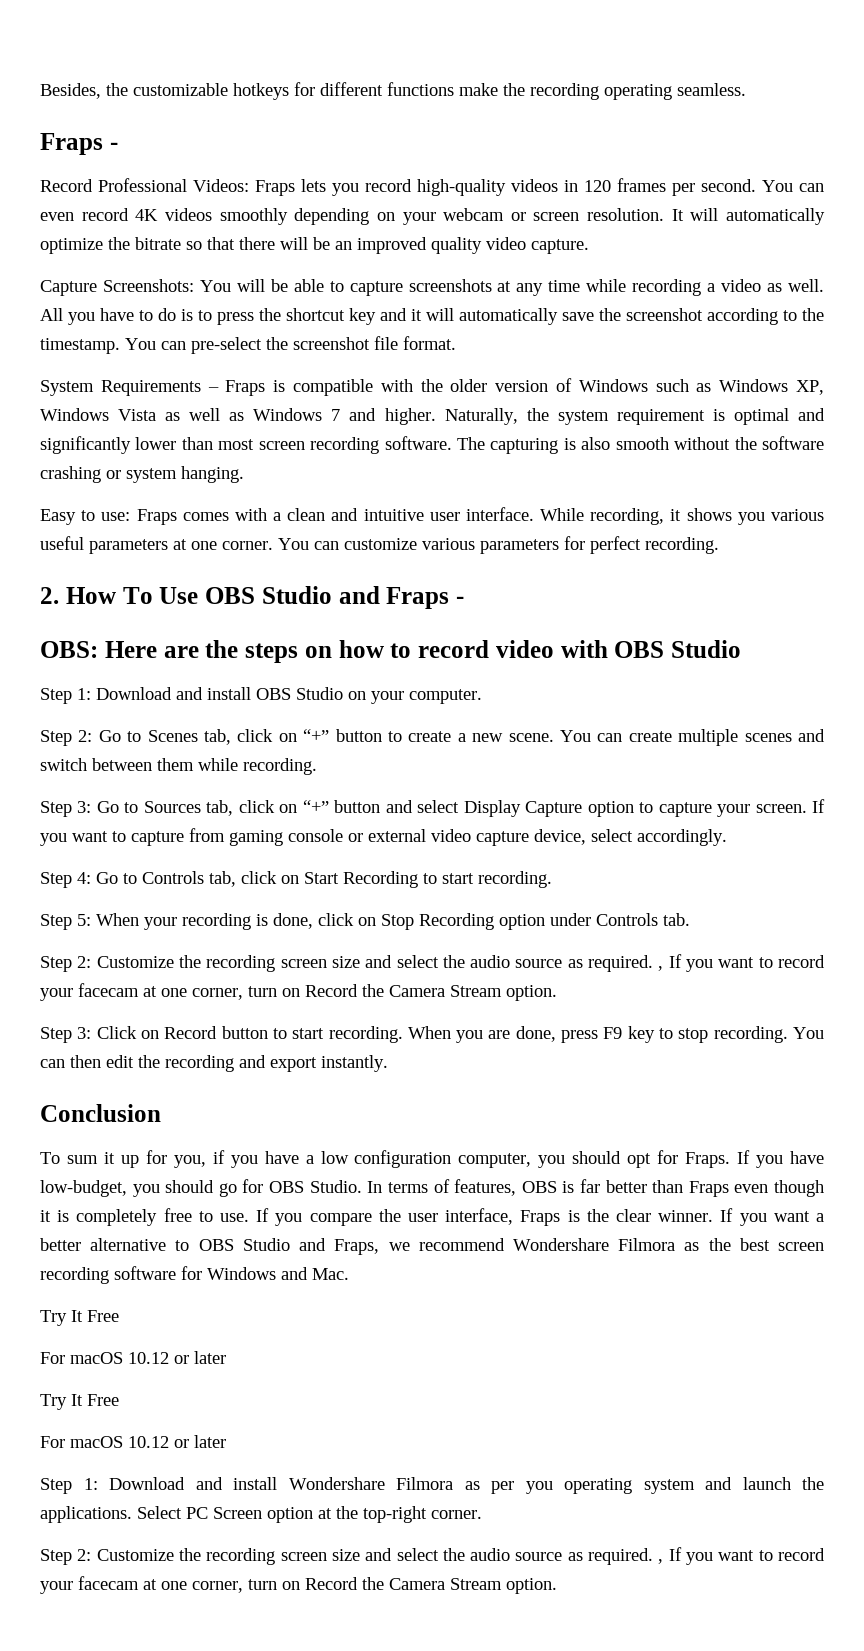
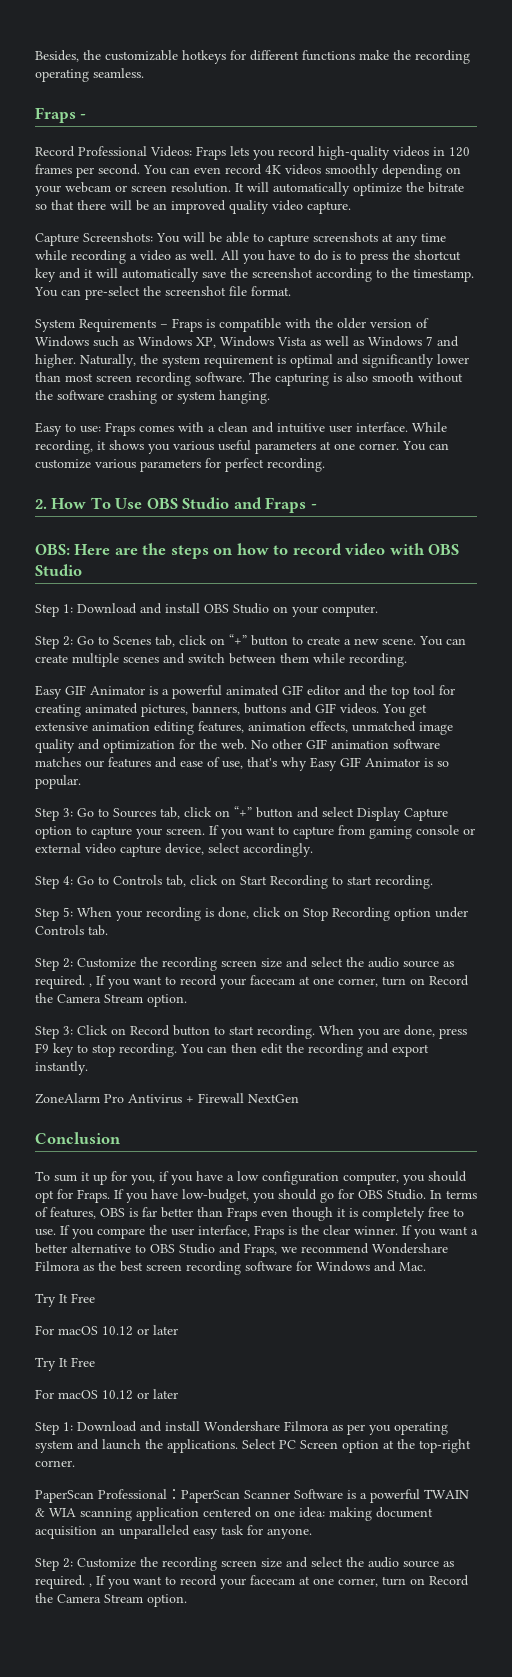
+ Easy GIF Animator is a powerful animated GIF editor and the top tool for creating animated pictures, banners, buttons and GIF videos. You get extensive animation editing features, animation effects, unmatched image quality and optimization for the web. No other GIF animation software matches our features and ease of use, that's why Easy GIF Animator is so popular.
+ ZoneAlarm Pro Antivirus + Firewall NextGen
+ PaperScan Professional：PaperScan Scanner Software is a powerful TWAIN & WIA scanning application centered on one idea: making document acquisition an unparalleled easy task for anyone.

